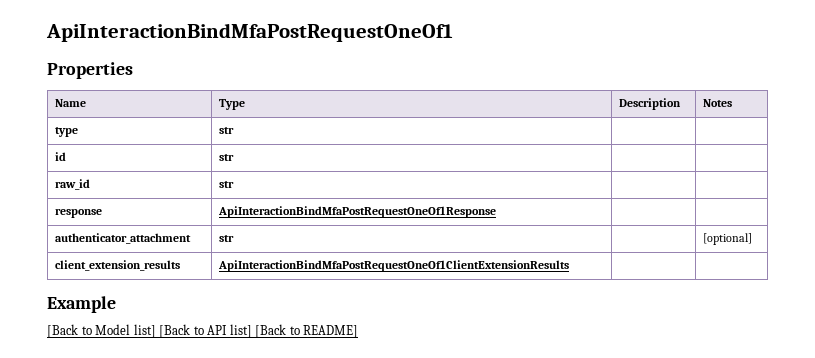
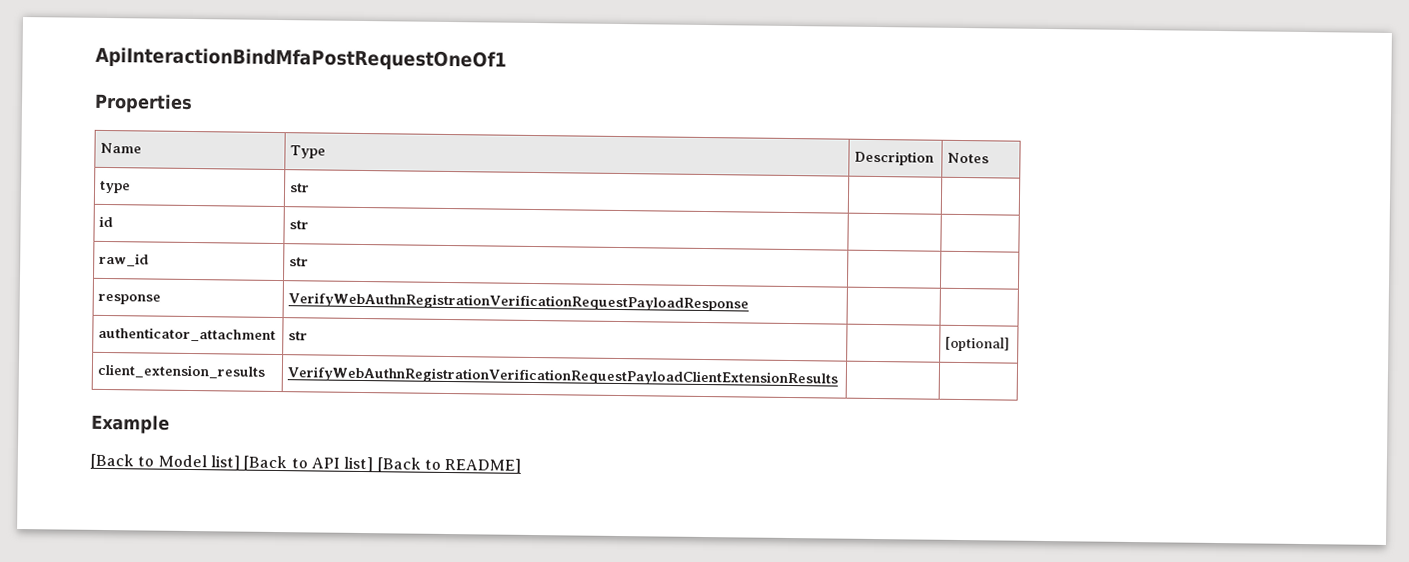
- response | ApiInteractionBindMfaPostRequestOneOf1Response | |
+ response | VerifyWebAuthnRegistrationVerificationRequestPayloadResponse | |
- client_extension_results | ApiInteractionBindMfaPostRequestOneOf1ClientExtensionResults | |
+ client_extension_results | VerifyWebAuthnRegistrationVerificationRequestPayloadClientExtensionResults | |

